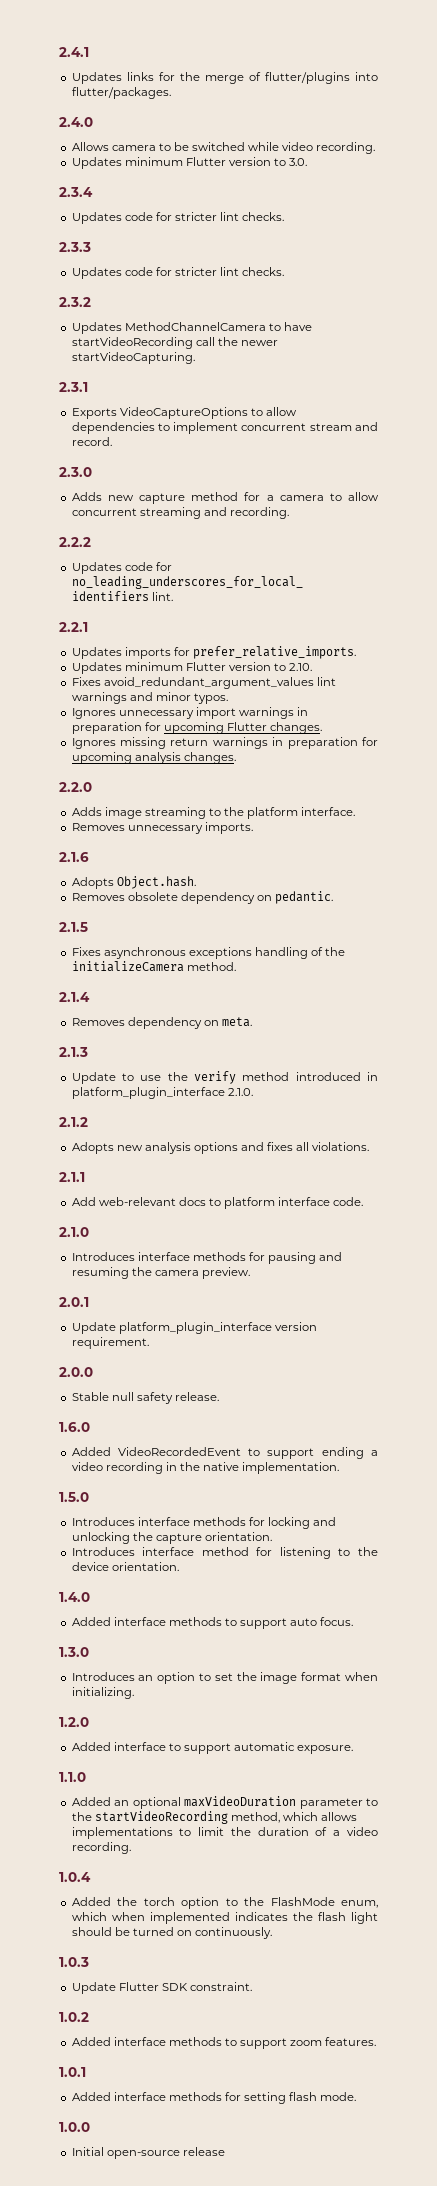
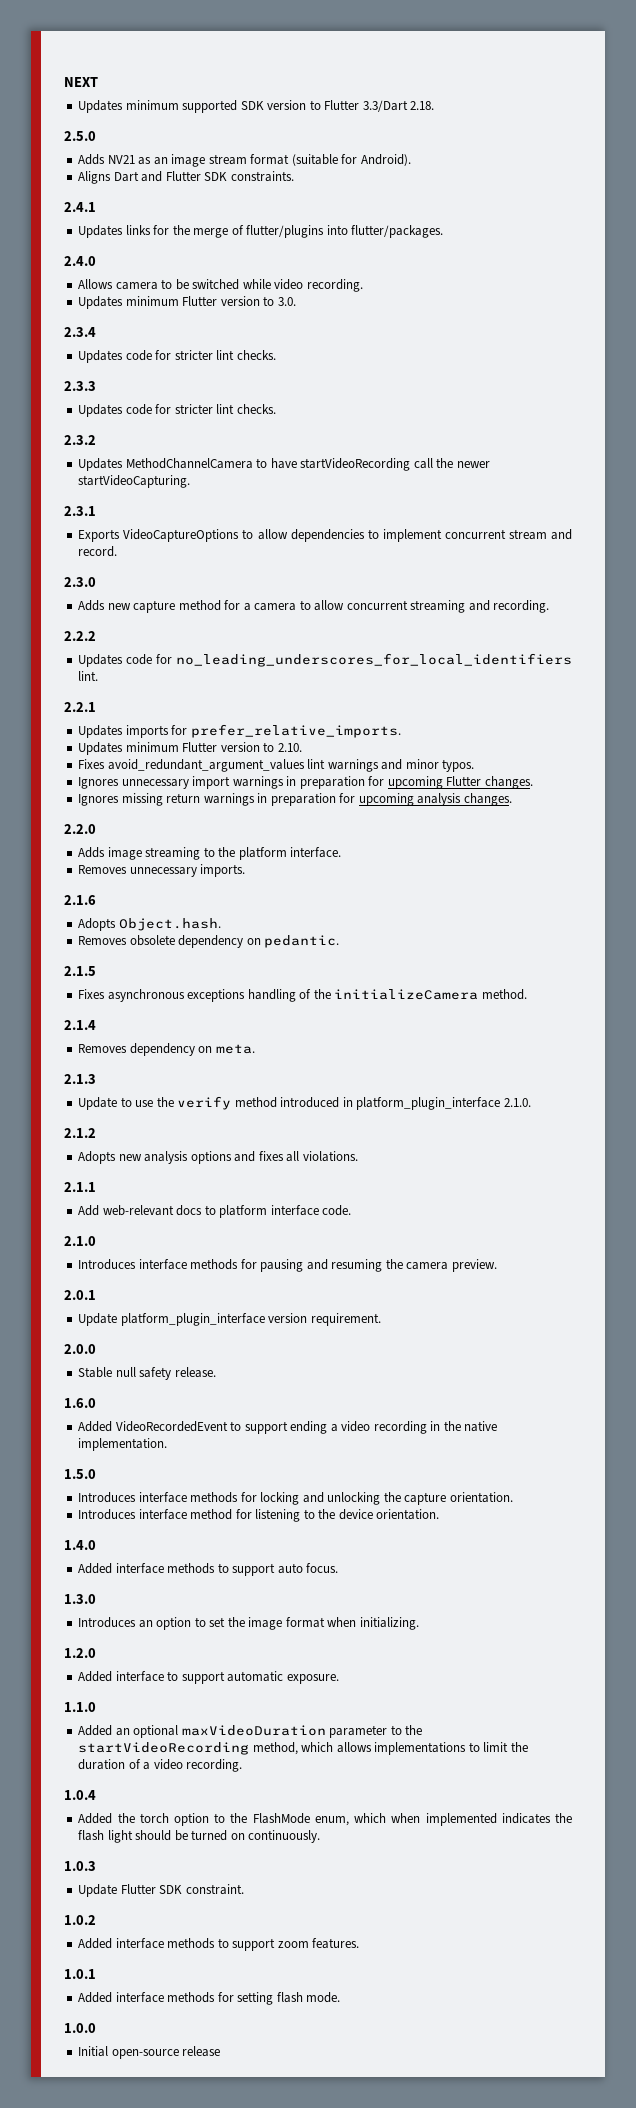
+ NEXT
+ Updates minimum supported SDK version to Flutter 3.3/Dart 2.18.
+ 2.5.0
+ Adds NV21 as an image stream format (suitable for Android).
+ Aligns Dart and Flutter SDK constraints.

